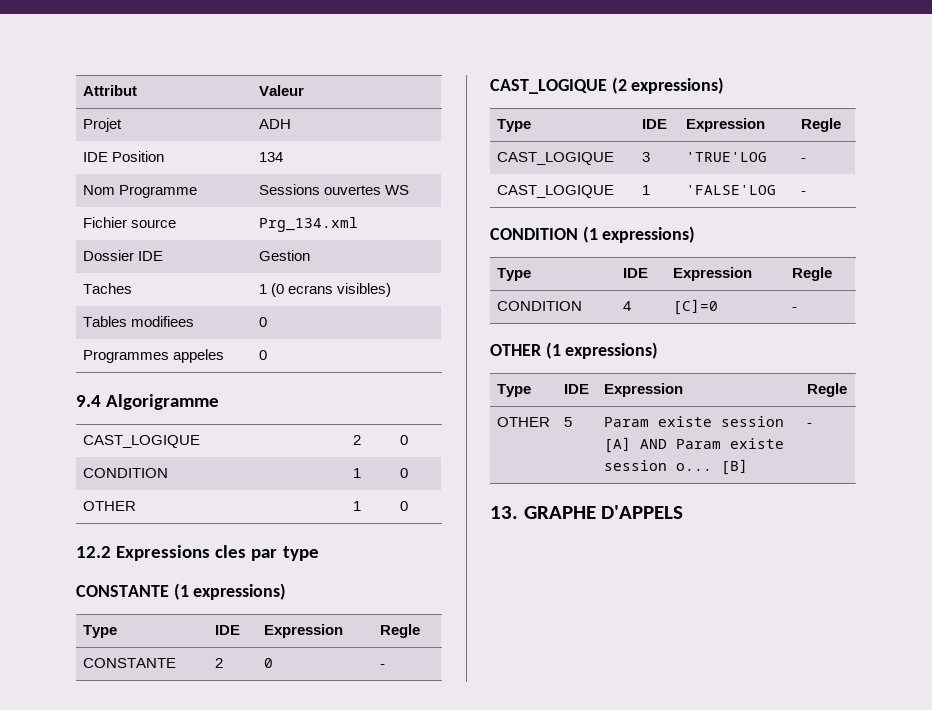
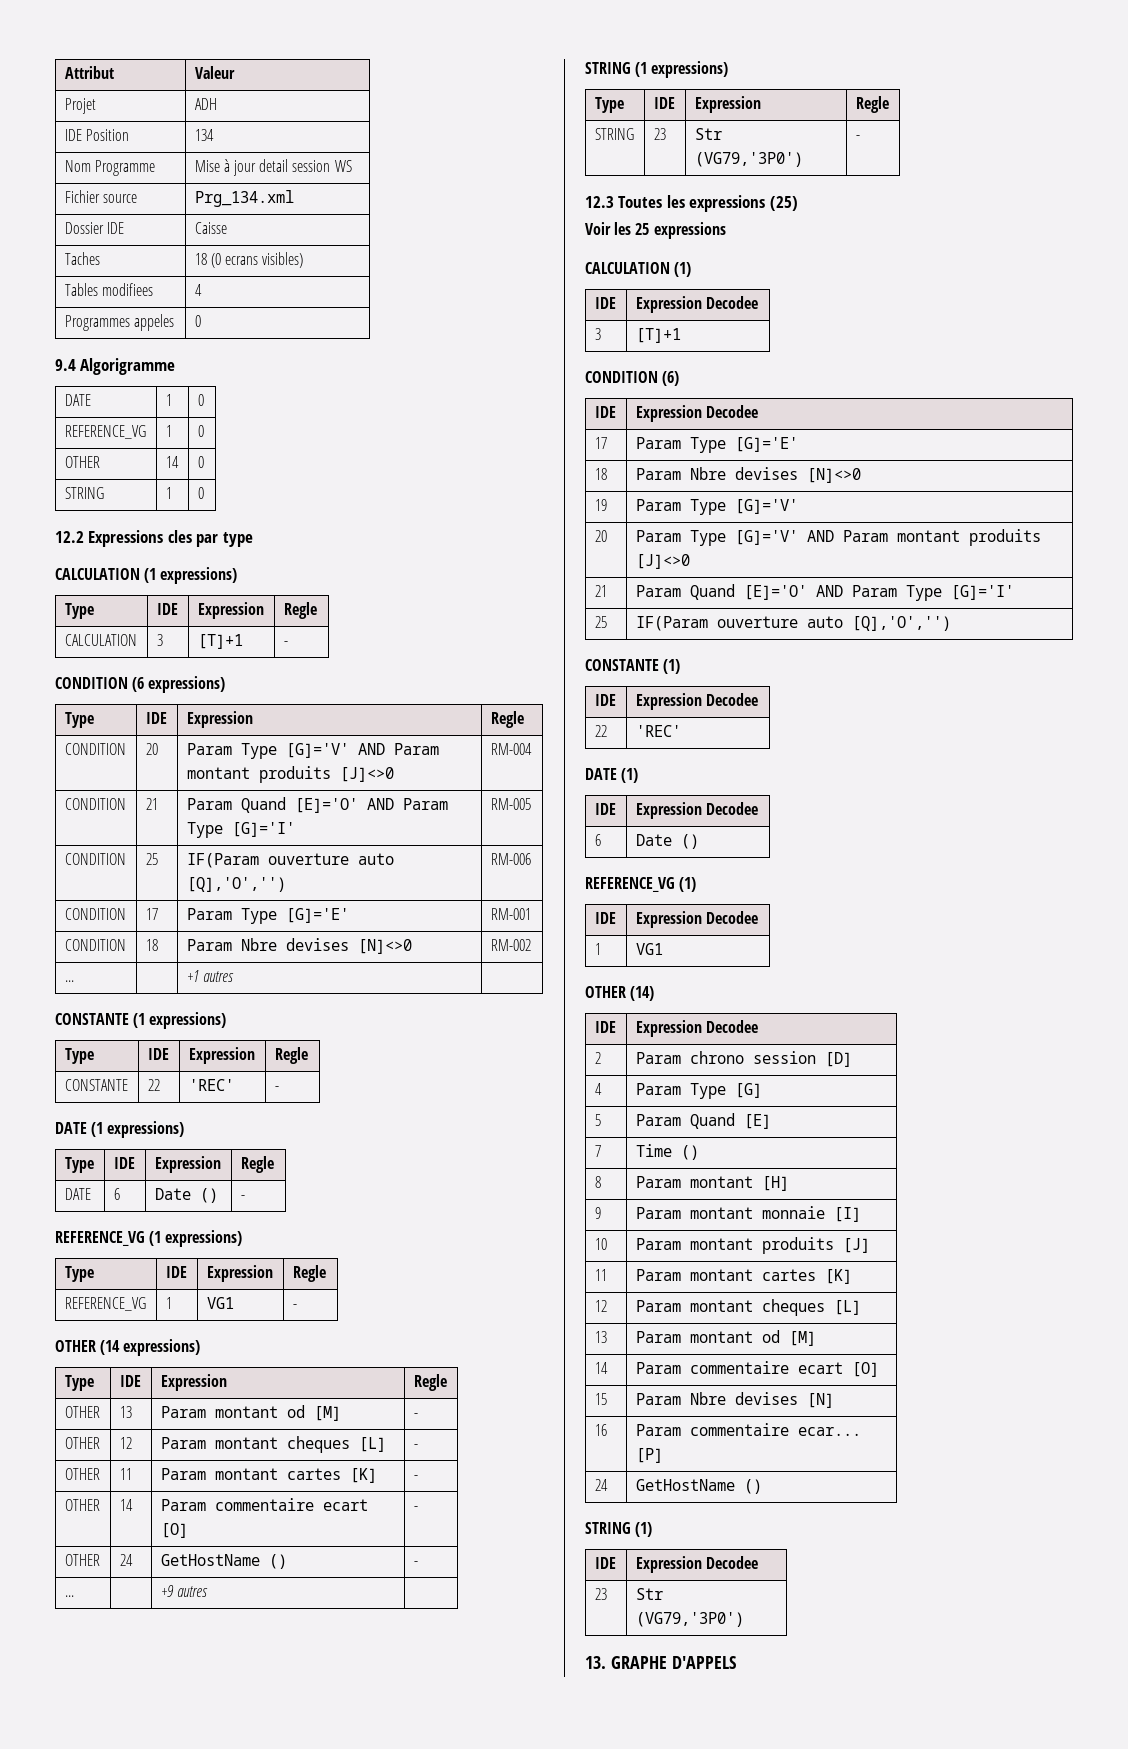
- Nom Programme | Sessions ouvertes WS
+ Nom Programme | Mise à jour detail session WS
- Dossier IDE | Gestion
+ Dossier IDE | Caisse
- Taches | 1 (0 ecrans visibles)
+ Taches | 18 (0 ecrans visibles)
- Tables modifiees | 0
+ Tables modifiees | 4
- CAST_LOGIQUE | 2 | 0
- CONDITION | 1 | 0
+ DATE | 1 | 0
+ REFERENCE_VG | 1 | 0
- OTHER | 1 | 0
+ OTHER | 14 | 0
+ STRING | 1 | 0
+ CALCULATION (1 expressions)
+ Type | IDE | Expression | Regle
+ CALCULATION | 3 | [T]+1 | -
+ CONDITION (6 expressions)
+ Type | IDE | Expression | Regle
+ CONDITION | 20 | Param Type [G]='V' AND Param montant produits [J]<>0 | RM-004
+ CONDITION | 21 | Param Quand [E]='O' AND Param Type [G]='I' | RM-005
+ CONDITION | 25 | IF(Param ouverture auto [Q],'O','') | RM-006
+ CONDITION | 17 | Param Type [G]='E' | RM-001
+ CONDITION | 18 | Param Nbre devises [N]<>0 | RM-002
+ ... | | +1 autres |
- CONSTANTE | 2 | 0 | -
- CAST_LOGIQUE (2 expressions)
+ CONSTANTE | 22 | 'REC' | -
+ DATE (1 expressions)
  Type | IDE | Expression | Regle
- CAST_LOGIQUE | 3 | 'TRUE'LOG | -
- CAST_LOGIQUE | 1 | 'FALSE'LOG | -
- CONDITION (1 expressions)
+ DATE | 6 | Date () | -
+ REFERENCE_VG (1 expressions)
  Type | IDE | Expression | Regle
- CONDITION | 4 | [C]=0 | -
- OTHER (1 expressions)
+ REFERENCE_VG | 1 | VG1 | -
+ OTHER (14 expressions)
- OTHER | 5 | Param existe session [A] AND Param existe session o... [B] | -
+ OTHER | 13 | Param montant od [M] | -
+ OTHER | 12 | Param montant cheques [L] | -
+ OTHER | 11 | Param montant cartes [K] | -
+ OTHER | 14 | Param commentaire ecart [O] | -
+ OTHER | 24 | GetHostName () | -
+ ... | | +9 autres |
+ STRING (1 expressions)
+ Type | IDE | Expression | Regle
+ STRING | 23 | Str (VG79,'3P0') | -
+ 12.3 Toutes les expressions (25)
+ Voir les 25 expressions
+ CALCULATION (1)
+ IDE | Expression Decodee
+ 3 | [T]+1
+ CONDITION (6)
+ IDE | Expression Decodee
+ 17 | Param Type [G]='E'
+ 18 | Param Nbre devises [N]<>0
+ 19 | Param Type [G]='V'
+ 20 | Param Type [G]='V' AND Param montant produits [J]<>0
+ 21 | Param Quand [E]='O' AND Param Type [G]='I'
+ 25 | IF(Param ouverture auto [Q],'O','')
+ CONSTANTE (1)
+ IDE | Expression Decodee
+ 22 | 'REC'
+ DATE (1)
+ IDE | Expression Decodee
+ 6 | Date ()
+ REFERENCE_VG (1)
+ IDE | Expression Decodee
+ 1 | VG1
+ OTHER (14)
+ IDE | Expression Decodee
+ 2 | Param chrono session [D]
+ 4 | Param Type [G]
+ 5 | Param Quand [E]
+ 7 | Time ()
+ 8 | Param montant [H]
+ 9 | Param montant monnaie [I]
+ 10 | Param montant produits [J]
+ 11 | Param montant cartes [K]
+ 12 | Param montant cheques [L]
+ 13 | Param montant od [M]
+ 14 | Param commentaire ecart [O]
+ 15 | Param Nbre devises [N]
+ 16 | Param commentaire ecar... [P]
+ 24 | GetHostName ()
+ STRING (1)
+ IDE | Expression Decodee
+ 23 | Str (VG79,'3P0')

